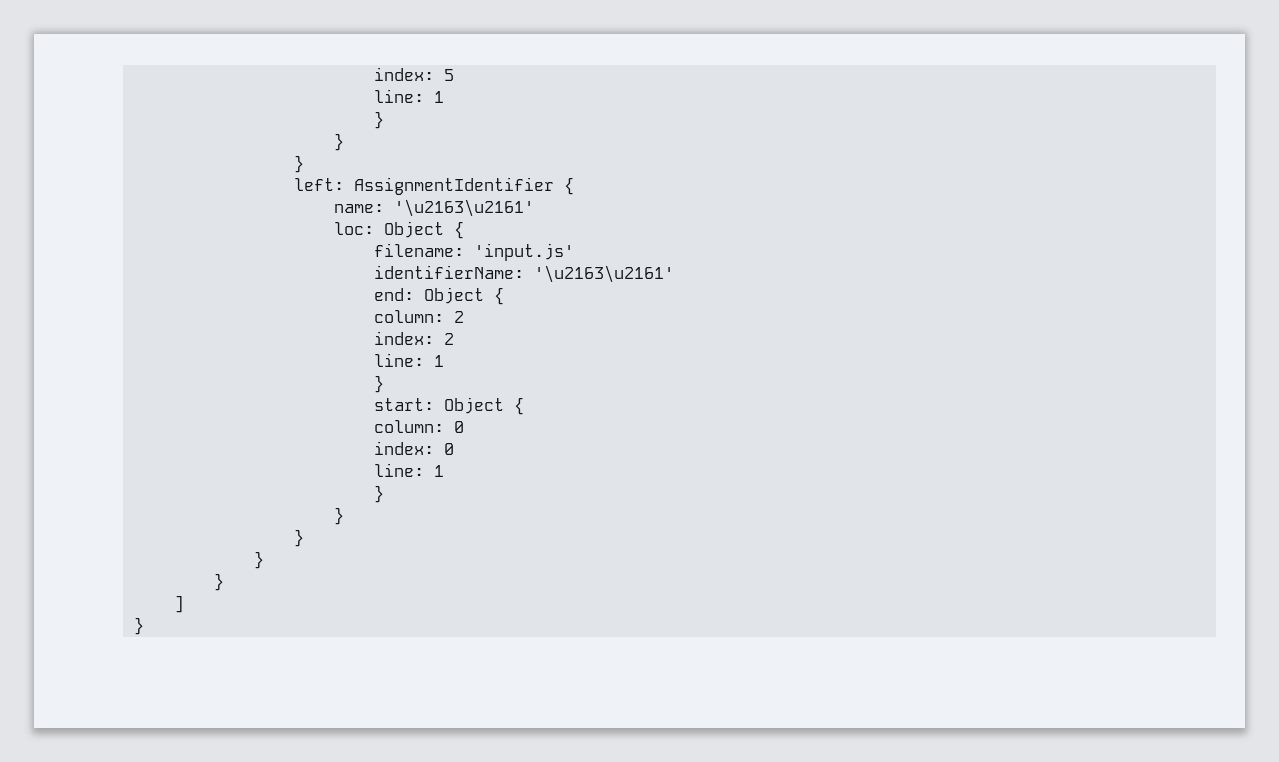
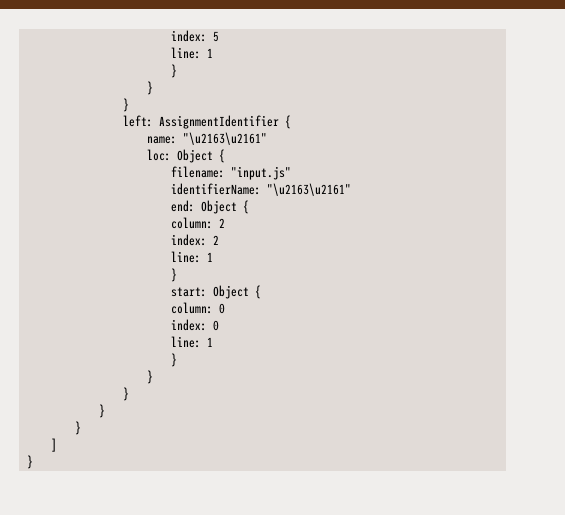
- name: '\u2163\u2161'
+ name: "\u2163\u2161"
- filename: 'input.js'
+ filename: "input.js"
- identifierName: '\u2163\u2161'
+ identifierName: "\u2163\u2161"

